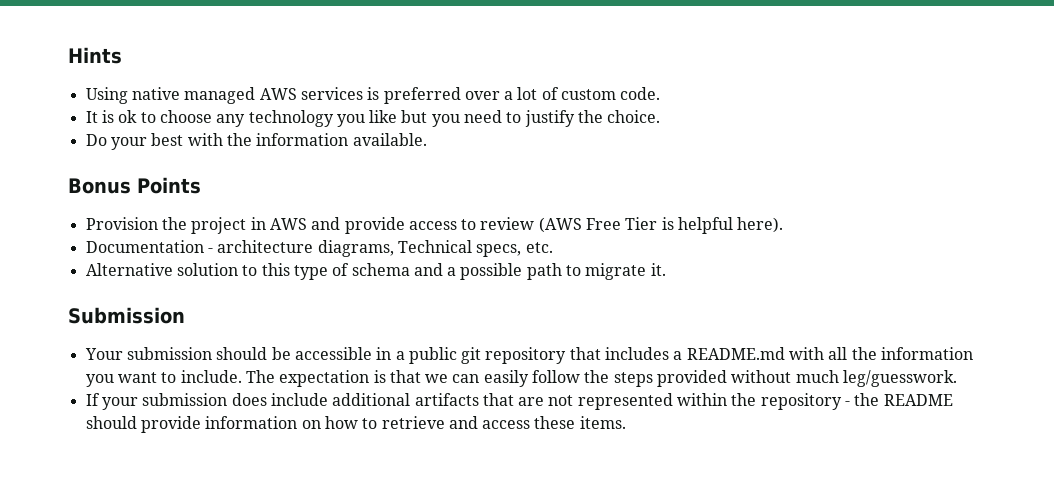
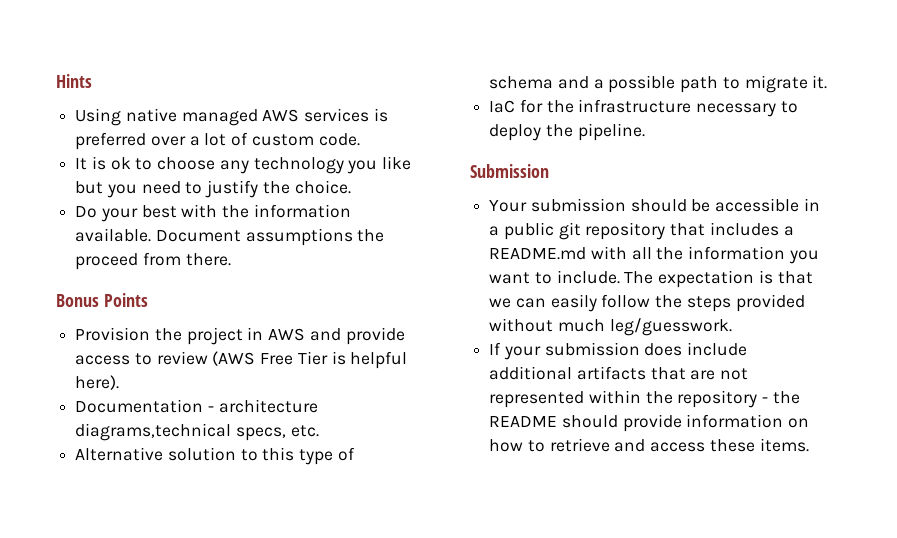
+ Document assumptions the proceed from there.
- Documentation - architecture diagrams, Technical specs, etc.
+ Documentation - architecture diagrams,technical specs, etc.
+ IaC for the infrastructure necessary to deploy the pipeline.

